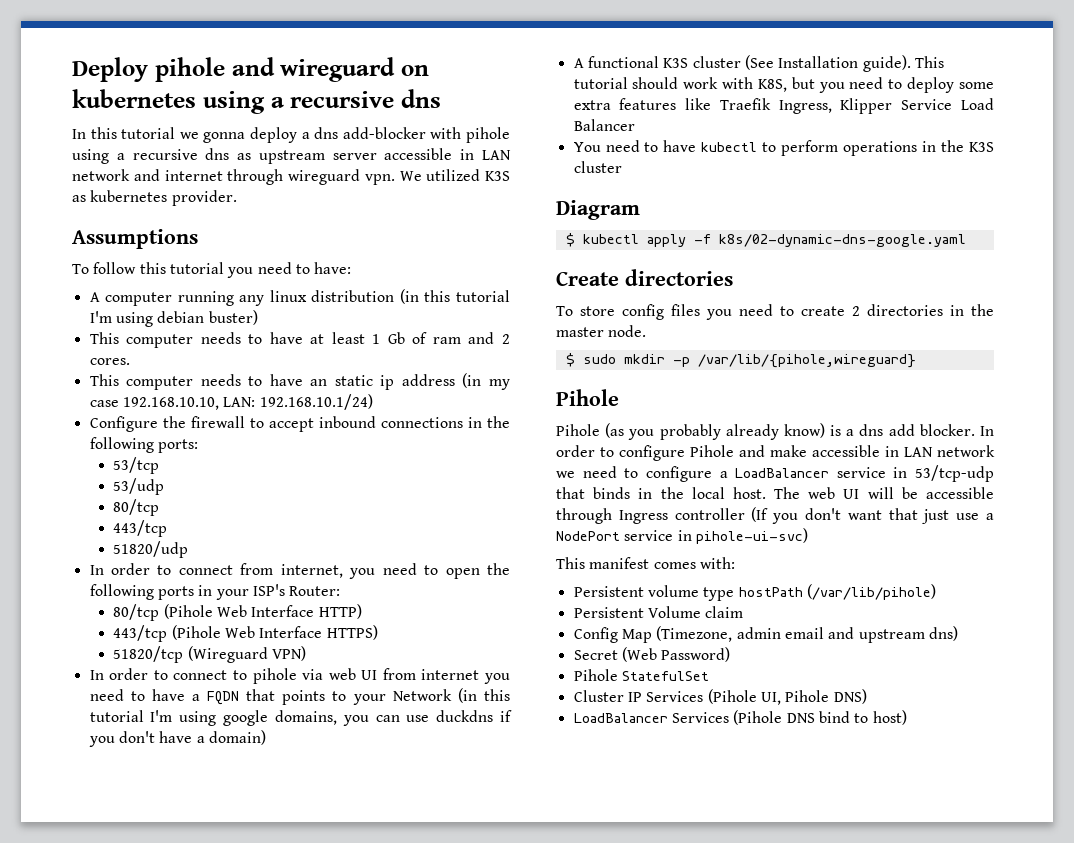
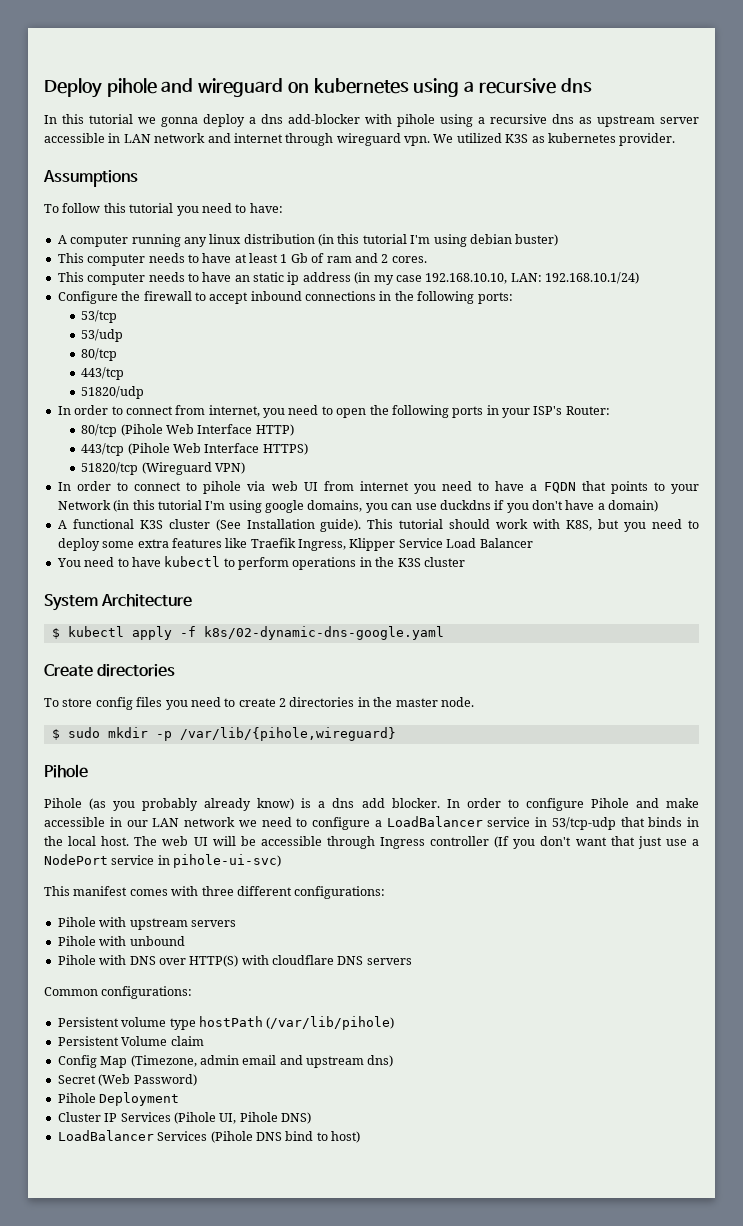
- Diagram
+ System Architecture
- In order to configure Pihole and make accessible in LAN network we need to configure a LoadBalancer service in 53/tcp-udp that binds in the local host.
+ In order to configure Pihole and make accessible in our LAN network we need to configure a LoadBalancer service in 53/tcp-udp that binds in the local host.
- This manifest comes with:
+ This manifest comes with three different configurations:
+ Pihole with upstream servers
+ Pihole with unbound
+ Pihole with DNS over HTTP(S) with cloudflare DNS servers
+ Common configurations:
- Pihole StatefulSet
+ Pihole Deployment

